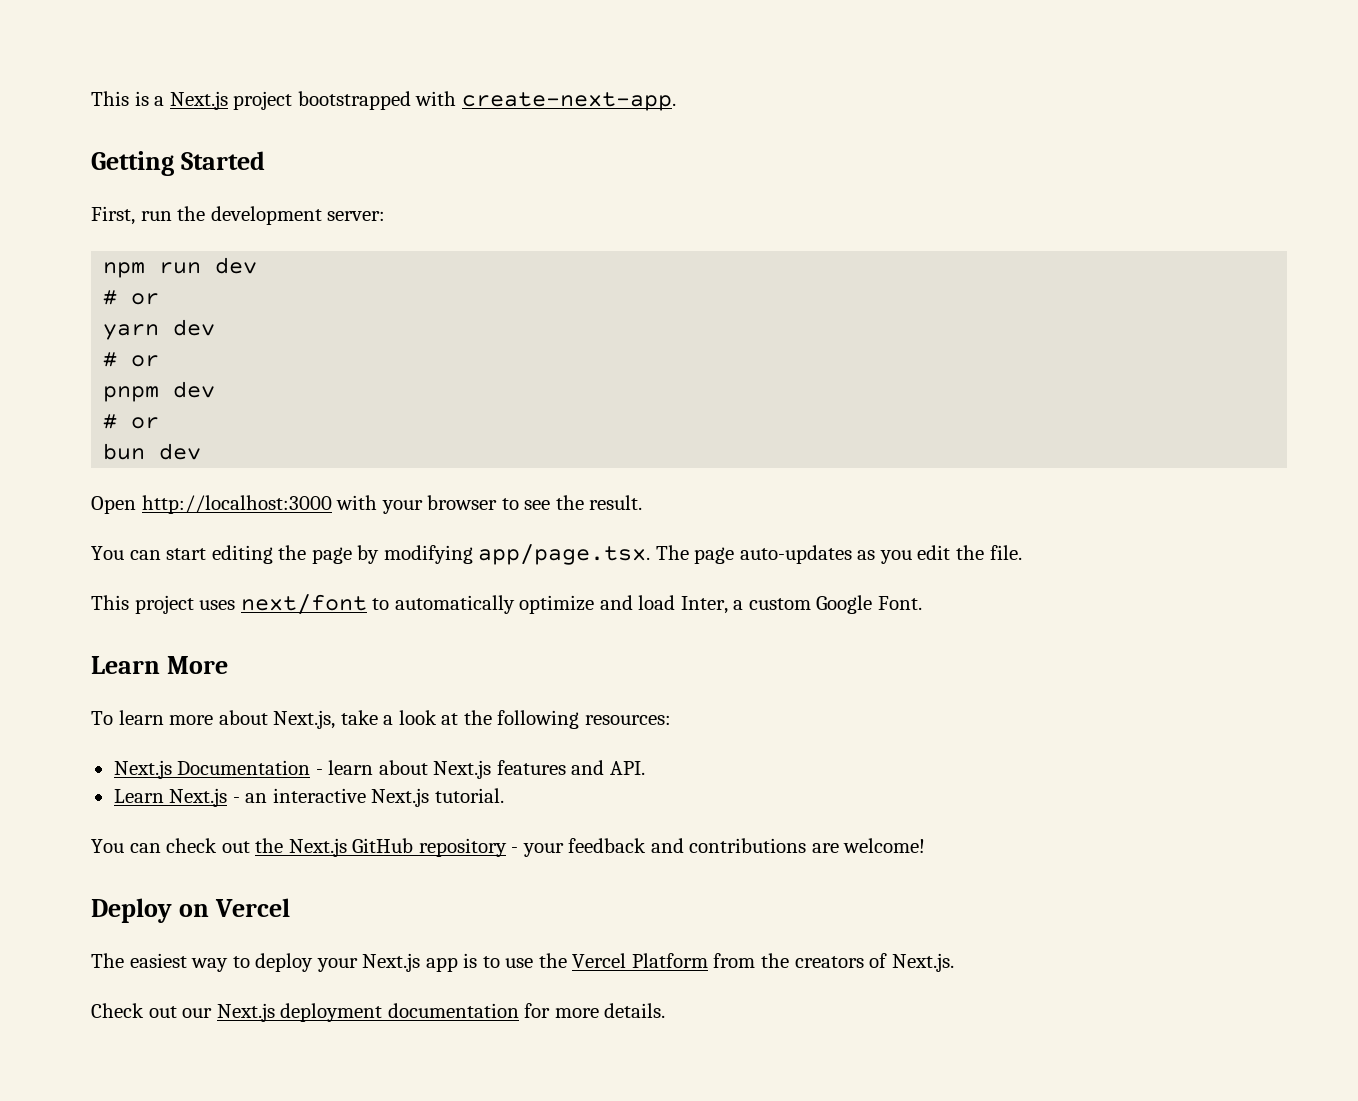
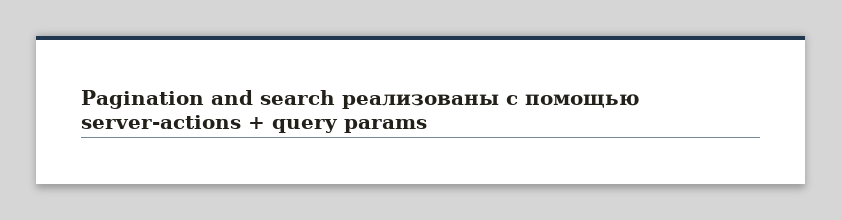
- This is a Next.js project bootstrapped with create-next-app.
- Getting Started
- First, run the development server:
- npm run dev
- # or
- yarn dev
- # or
- pnpm dev
- # or
- bun dev
- Open http://localhost:3000 with your browser to see the result.
- You can start editing the page by modifying app/page.tsx. The page auto-updates as you edit the file.
- This project uses next/font to automatically optimize and load Inter, a custom Google Font.
- Learn More
- To learn more about Next.js, take a look at the following resources:
- Next.js Documentation - learn about Next.js features and API.
- Learn Next.js - an interactive Next.js tutorial.
- You can check out the Next.js GitHub repository - your feedback and contributions are welcome!
- Deploy on Vercel
- The easiest way to deploy your Next.js app is to use the Vercel Platform from the creators of Next.js.
- Check out our Next.js deployment documentation for more details.
+ Pagination and search реализованы с помощью server-actions + query params

